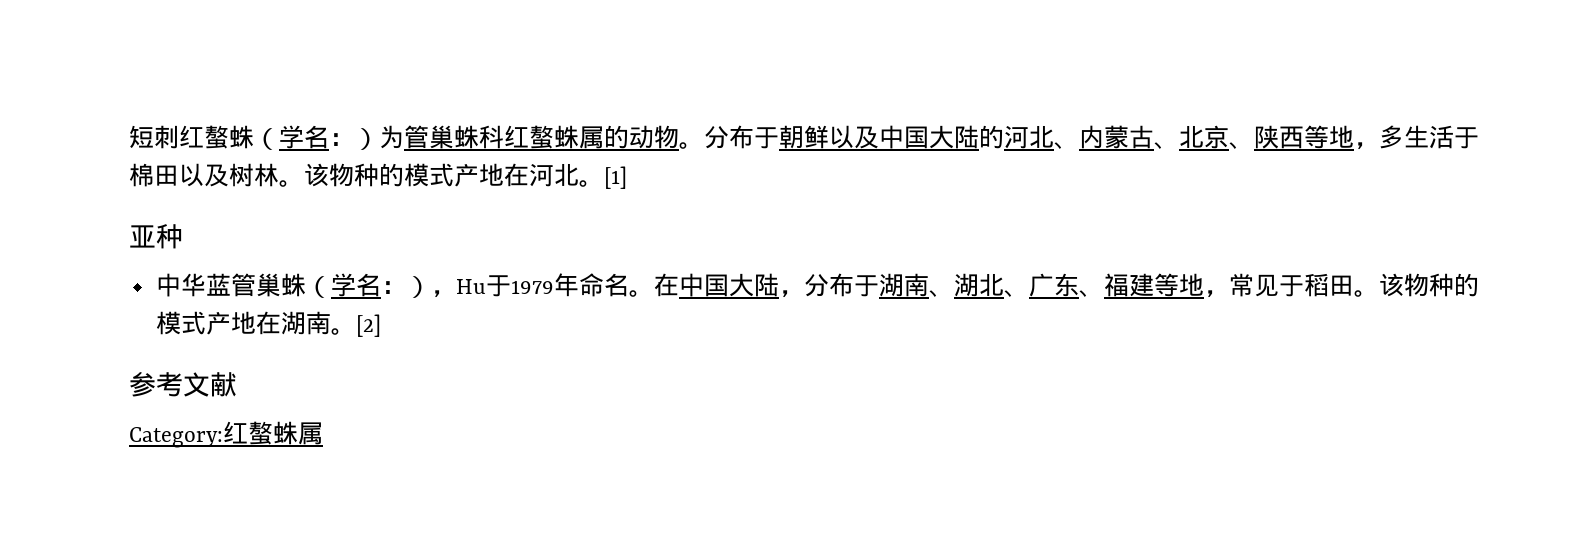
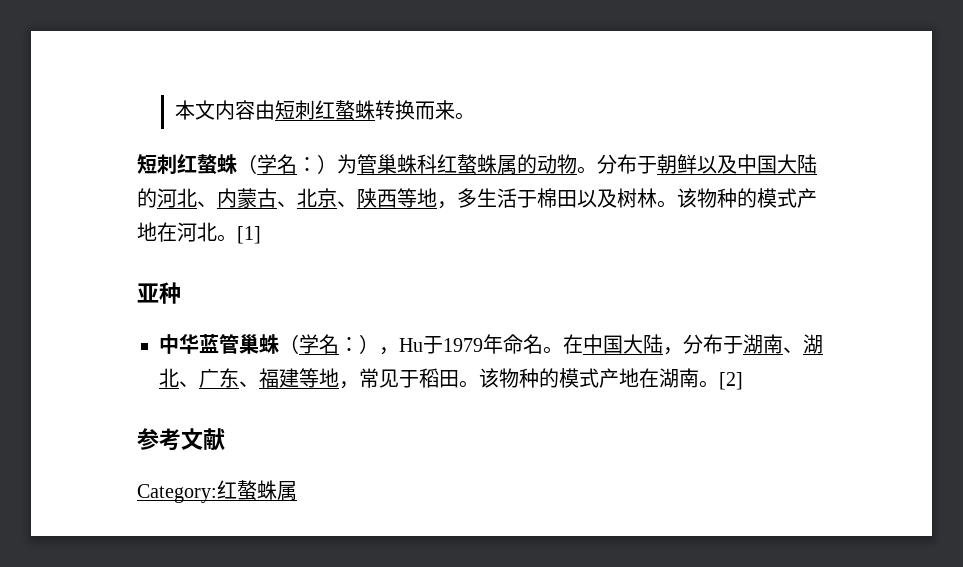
+ 本文内容由短刺红螯蛛转换而来。

